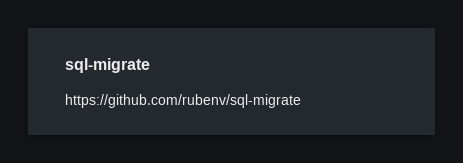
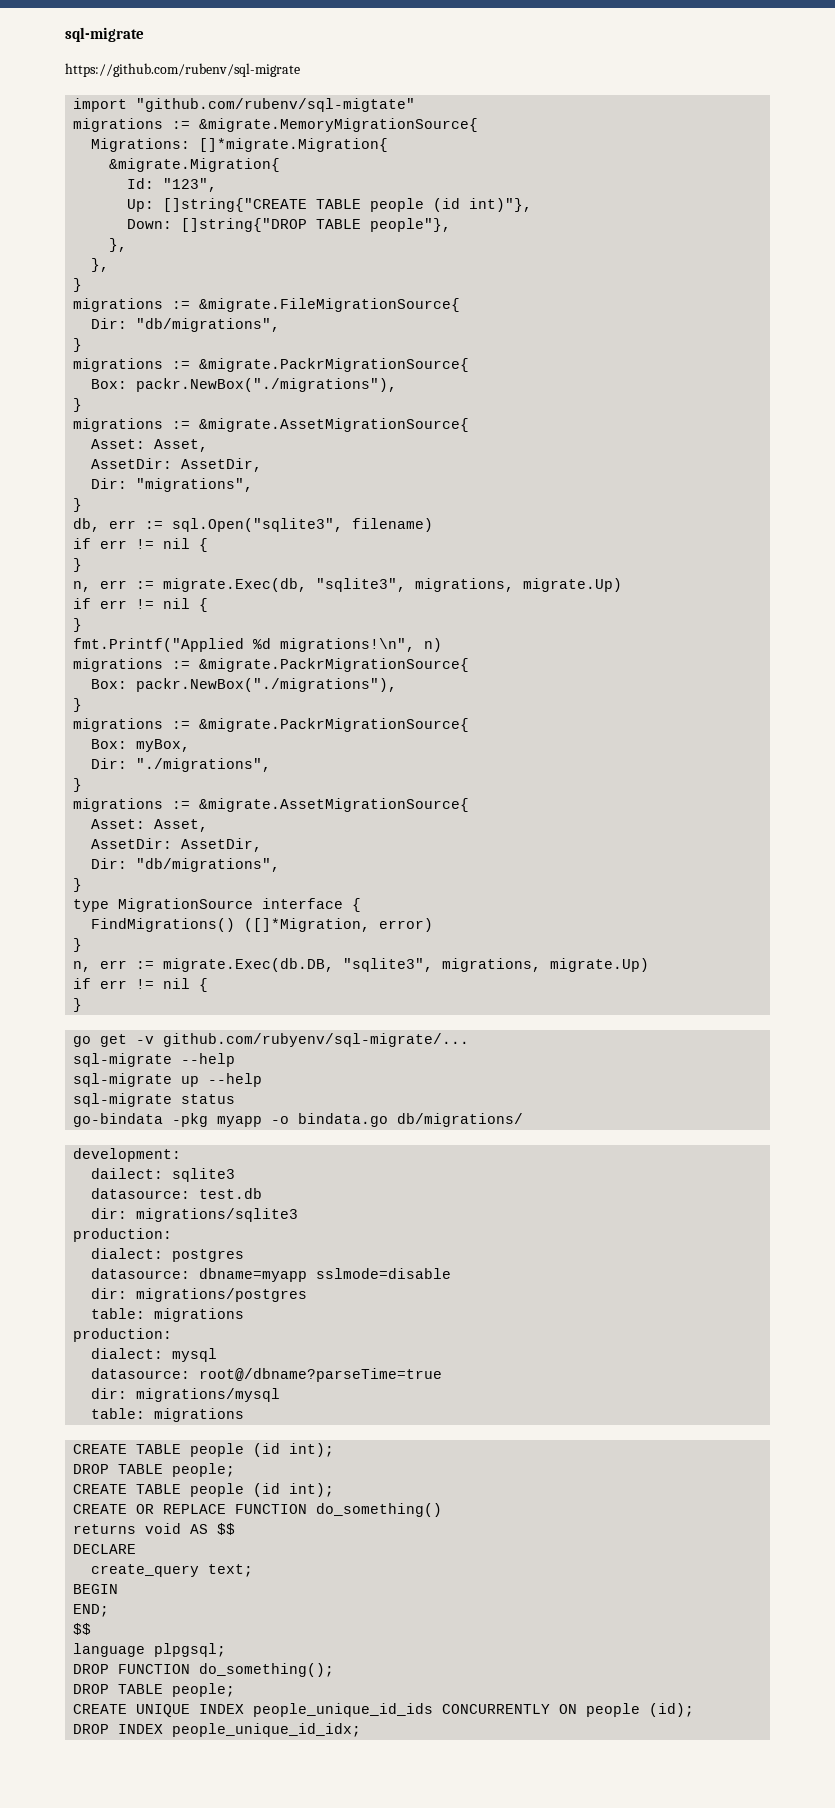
+ import "github.com/rubenv/sql-migtate"
+ migrations := &migrate.MemoryMigrationSource{
+ Migrations: []*migrate.Migration{
+ &migrate.Migration{
+ Id: "123",
+ Up: []string{"CREATE TABLE people (id int)"},
+ Down: []string{"DROP TABLE people"},
+ },
+ },
+ }
+ migrations := &migrate.FileMigrationSource{
+ Dir: "db/migrations",
+ }
+ migrations := &migrate.PackrMigrationSource{
+ Box: packr.NewBox("./migrations"),
+ }
+ migrations := &migrate.AssetMigrationSource{
+ Asset: Asset,
+ AssetDir: AssetDir,
+ Dir: "migrations",
+ }
+ db, err := sql.Open("sqlite3", filename)
+ if err != nil {
+ }
+ n, err := migrate.Exec(db, "sqlite3", migrations, migrate.Up)
+ if err != nil {
+ }
+ fmt.Printf("Applied %d migrations!\n", n)
+ migrations := &migrate.PackrMigrationSource{
+ Box: packr.NewBox("./migrations"),
+ }
+ migrations := &migrate.PackrMigrationSource{
+ Box: myBox,
+ Dir: "./migrations",
+ }
+ migrations := &migrate.AssetMigrationSource{
+ Asset: Asset,
+ AssetDir: AssetDir,
+ Dir: "db/migrations",
+ }
+ type MigrationSource interface {
+ FindMigrations() ([]*Migration, error)
+ }
+ n, err := migrate.Exec(db.DB, "sqlite3", migrations, migrate.Up)
+ if err != nil {
+ }
+ go get -v github.com/rubyenv/sql-migrate/...
+ sql-migrate --help
+ sql-migrate up --help
+ sql-migrate status
+ go-bindata -pkg myapp -o bindata.go db/migrations/
+ development:
+ dailect: sqlite3
+ datasource: test.db
+ dir: migrations/sqlite3
+ production:
+ dialect: postgres
+ datasource: dbname=myapp sslmode=disable
+ dir: migrations/postgres
+ table: migrations
+ production:
+ dialect: mysql
+ datasource: root@/dbname?parseTime=true
+ dir: migrations/mysql
+ table: migrations
+ CREATE TABLE people (id int);
+ DROP TABLE people;
+ CREATE TABLE people (id int);
+ CREATE OR REPLACE FUNCTION do_something()
+ returns void AS $$
+ DECLARE
+ create_query text;
+ BEGIN
+ END;
+ $$
+ language plpgsql;
+ DROP FUNCTION do_something();
+ DROP TABLE people;
+ CREATE UNIQUE INDEX people_unique_id_ids CONCURRENTLY ON people (id);
+ DROP INDEX people_unique_id_idx;

